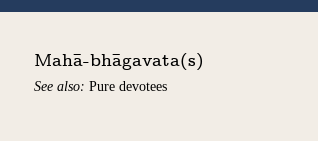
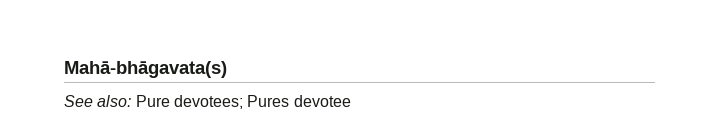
- See also: Pure devotees
+ See also: Pure devotees; Pures devotee

